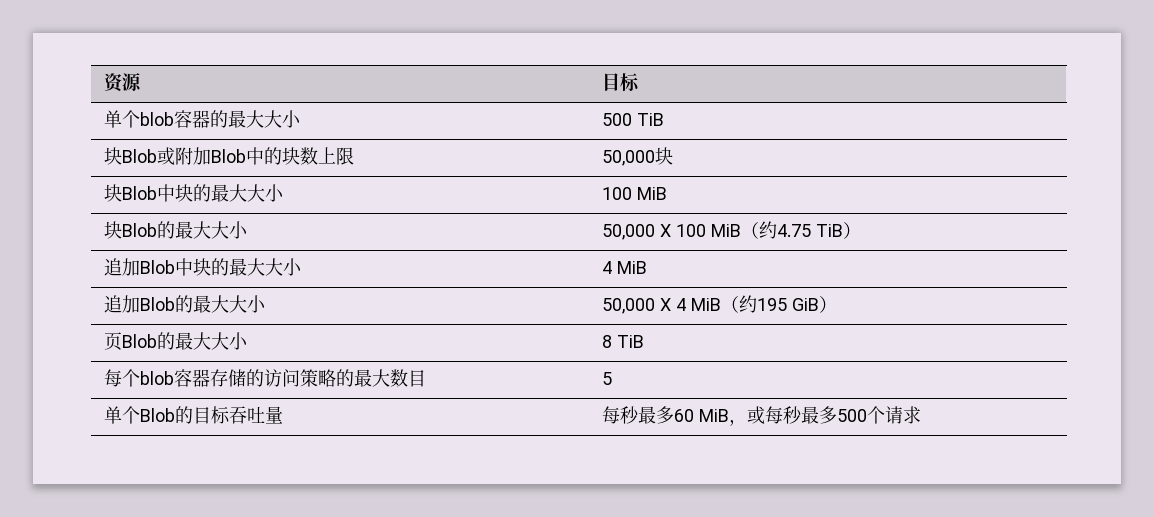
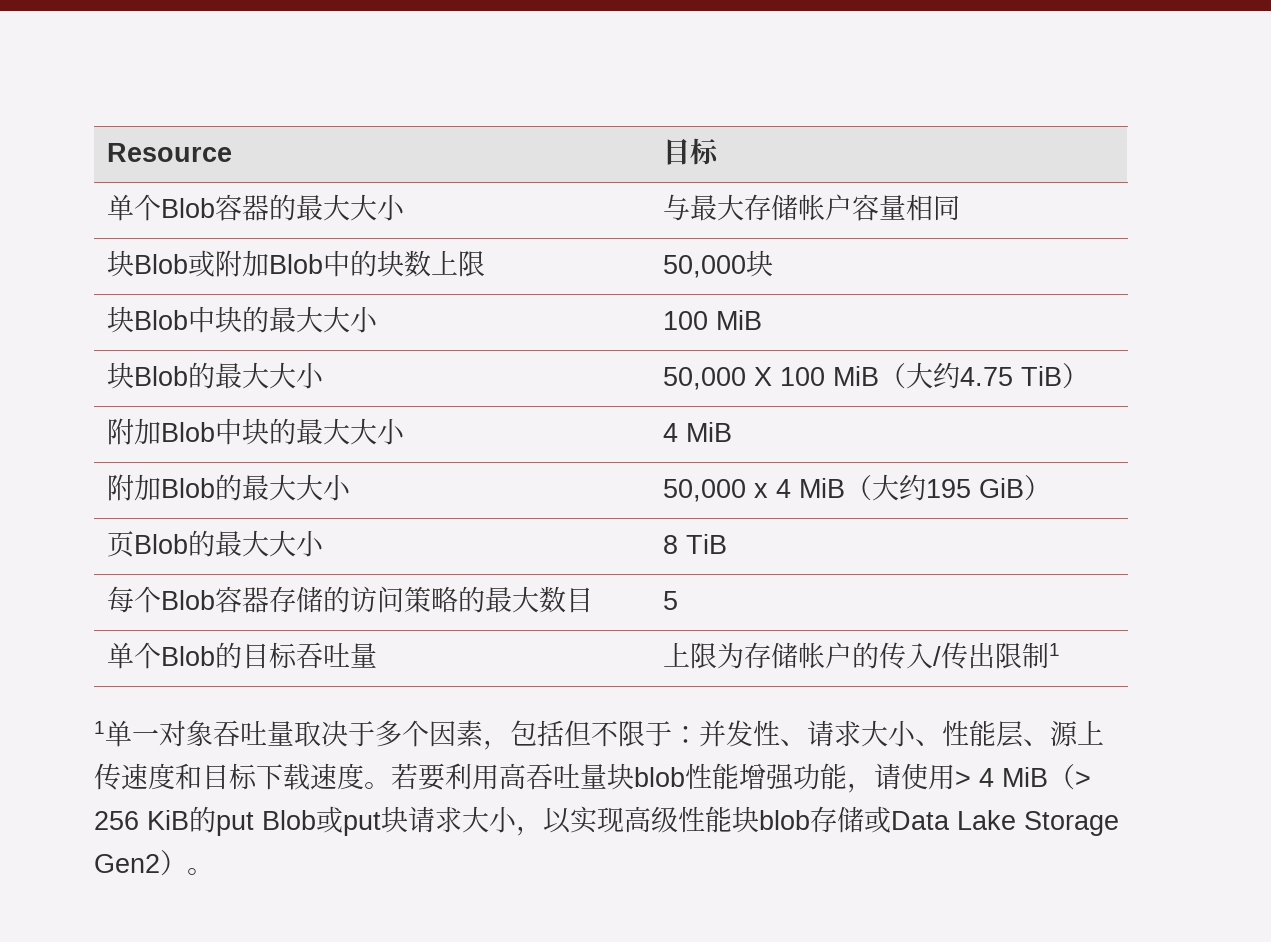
- 资源 | 目标
+ Resource | 目标
- 单个blob容器的最大大小 | 500 TiB
+ 单个Blob容器的最大大小 | 与最大存储帐户容量相同
- 块Blob的最大大小 | 50,000 X 100 MiB（约4.75 TiB）
+ 块Blob的最大大小 | 50,000 X 100 MiB（大约4.75 TiB）
- 追加Blob中块的最大大小 | 4 MiB
+ 附加Blob中块的最大大小 | 4 MiB
- 追加Blob的最大大小 | 50,000 X 4 MiB（约195 GiB）
+ 附加Blob的最大大小 | 50,000 x 4 MiB（大约195 GiB）
- 每个blob容器存储的访问策略的最大数目 | 5
+ 每个Blob容器存储的访问策略的最大数目 | 5
- 单个Blob的目标吞吐量 | 每秒最多60 MiB，或每秒最多500个请求
+ 单个Blob的目标吞吐量 | 上限为存储帐户的传入/传出限制1
+ 1单一对象吞吐量取决于多个因素，包括但不限于：并发性、请求大小、性能层、源上传速度和目标下载速度。若要利用高吞吐量块blob性能增强功能，请使用> 4 MiB（> 256 KiB的put Blob或put块请求大小，以实现高级性能块blob存储或Data Lake Storage Gen2）。

